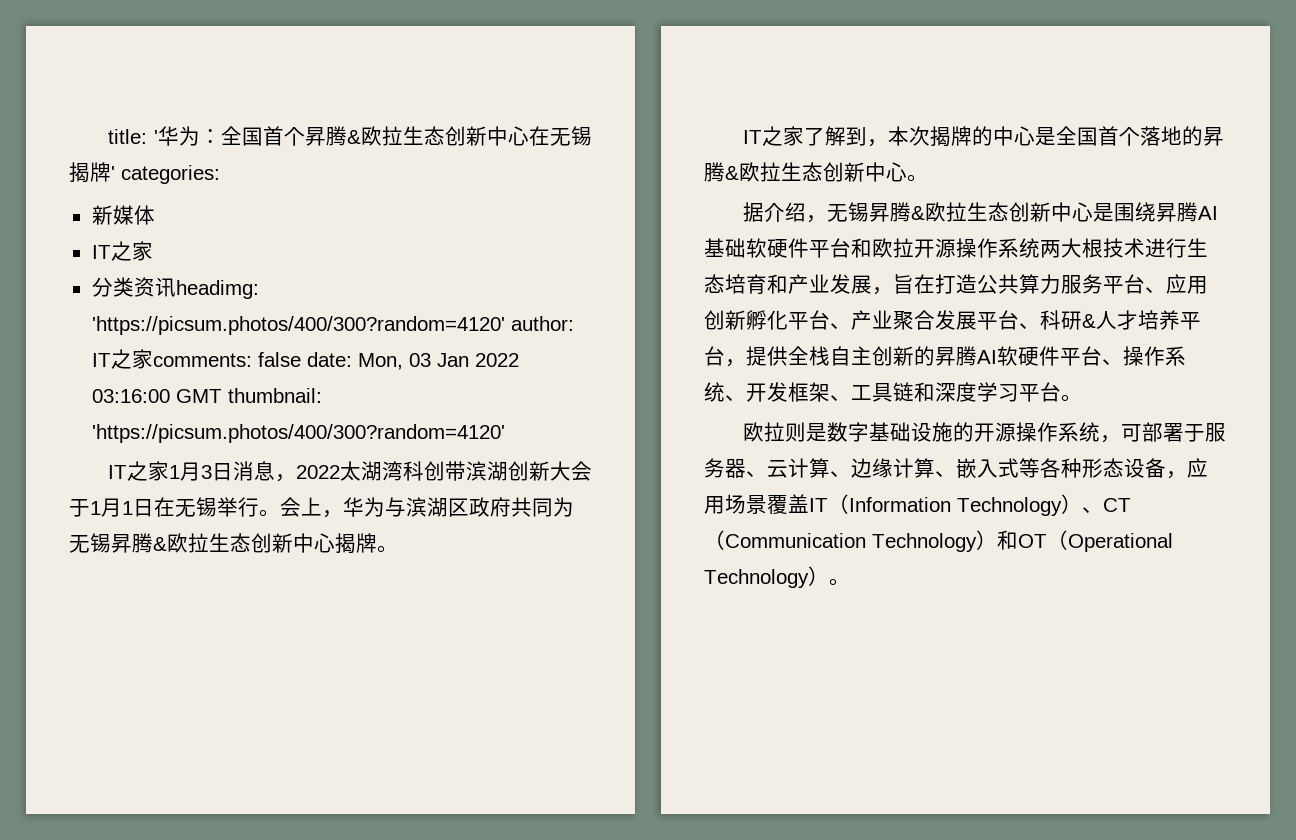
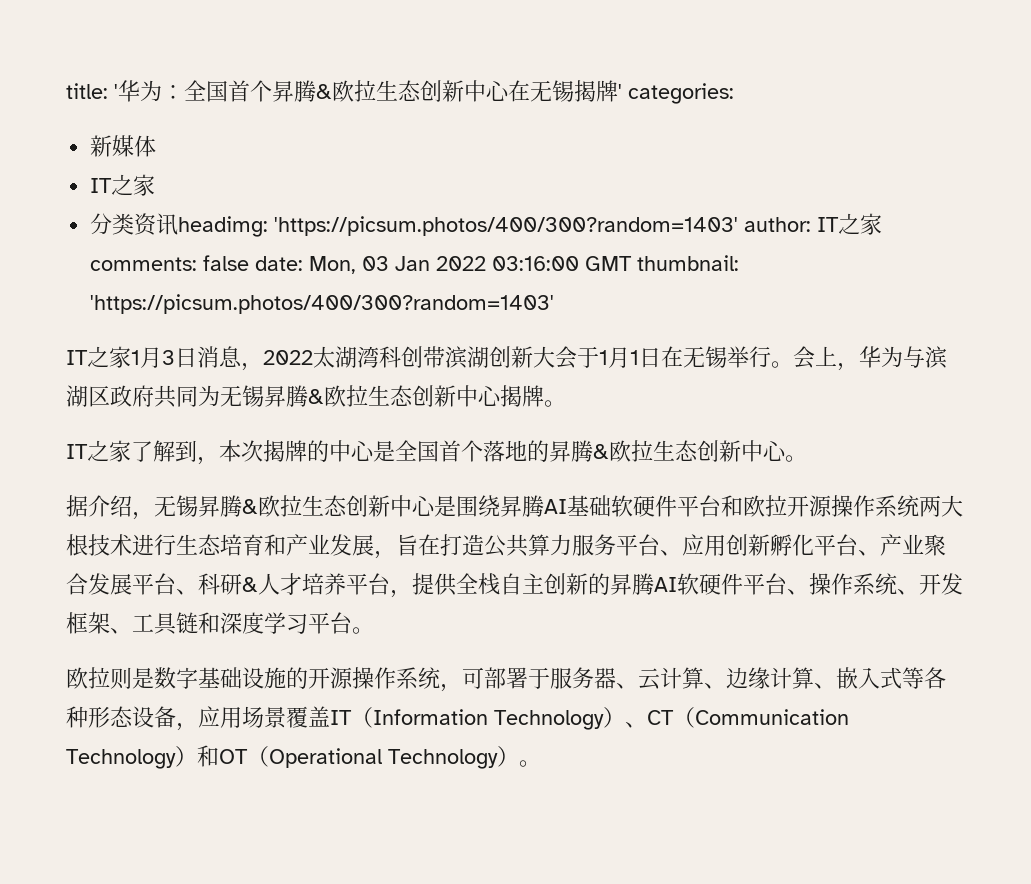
- 分类资讯headimg: 'https://picsum.photos/400/300?random=4120' author: IT之家comments: false date: Mon, 03 Jan 2022 03:16:00 GMT thumbnail: 'https://picsum.photos/400/300?random=4120'
+ 分类资讯headimg: 'https://picsum.photos/400/300?random=1403' author: IT之家comments: false date: Mon, 03 Jan 2022 03:16:00 GMT thumbnail: 'https://picsum.photos/400/300?random=1403'

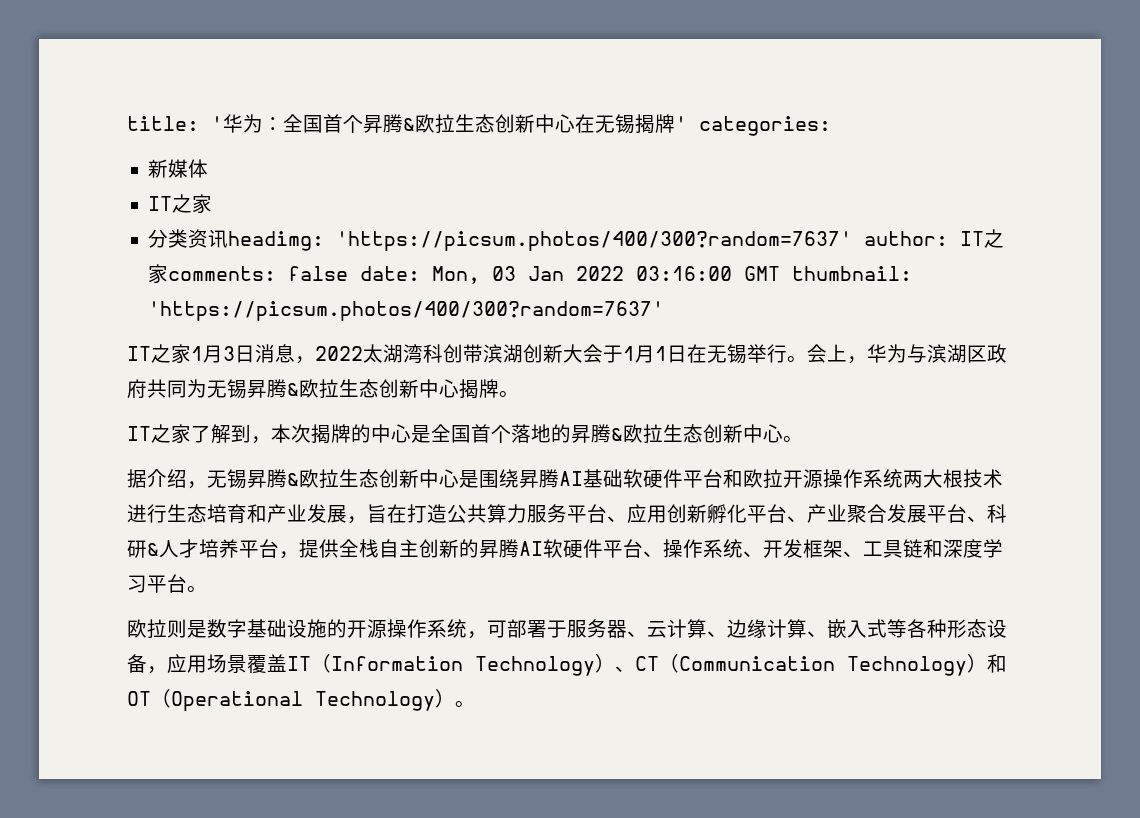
- 分类资讯headimg: 'https://picsum.photos/400/300?random=1403' author: IT之家comments: false date: Mon, 03 Jan 2022 03:16:00 GMT thumbnail: 'https://picsum.photos/400/300?random=1403'
+ 分类资讯headimg: 'https://picsum.photos/400/300?random=7637' author: IT之家comments: false date: Mon, 03 Jan 2022 03:16:00 GMT thumbnail: 'https://picsum.photos/400/300?random=7637'

